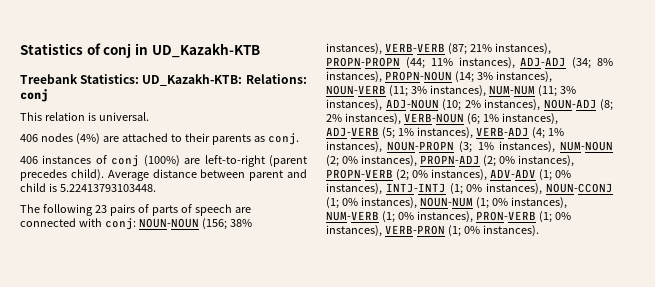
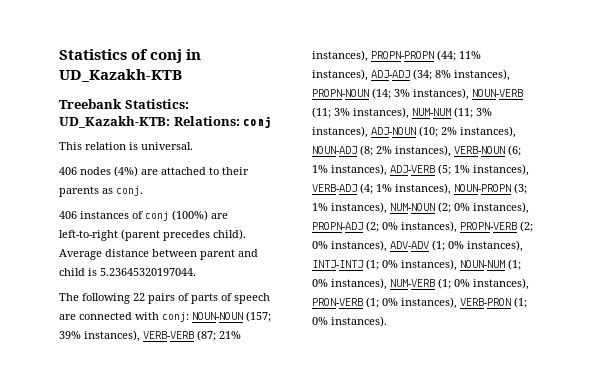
- Average distance between parent and child is 5.22413793103448.
+ Average distance between parent and child is 5.23645320197044.
- The following 23 pairs of parts of speech are connected with conj:
+ The following 22 pairs of parts of speech are connected with conj:
- NOUN-NOUN (156; 38% instances), VERB-VERB (87;
+ NOUN-NOUN (157; 39% instances), VERB-VERB (87;
- 0% instances), NOUN-CCONJ (1; 0% instances), NOUN-NUM (1;
+ 0% instances), NOUN-NUM (1;

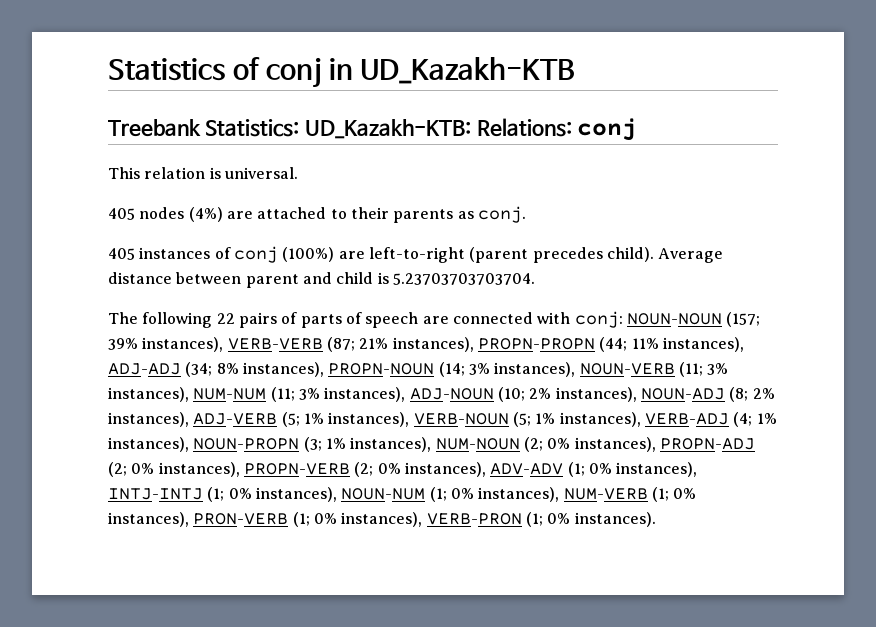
- 406 nodes (4%) are attached to their parents as conj.
+ 405 nodes (4%) are attached to their parents as conj.
- 406 instances of conj (100%) are left-to-right (parent precedes child).
+ 405 instances of conj (100%) are left-to-right (parent precedes child).
- Average distance between parent and child is 5.23645320197044.
+ Average distance between parent and child is 5.23703703703704.
- 2% instances), VERB-NOUN (6; 1% instances), ADJ-VERB (5;
+ 2% instances), ADJ-VERB (5; 1% instances), VERB-NOUN (5;

